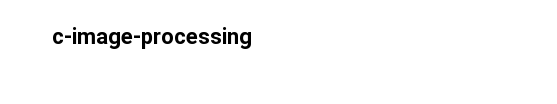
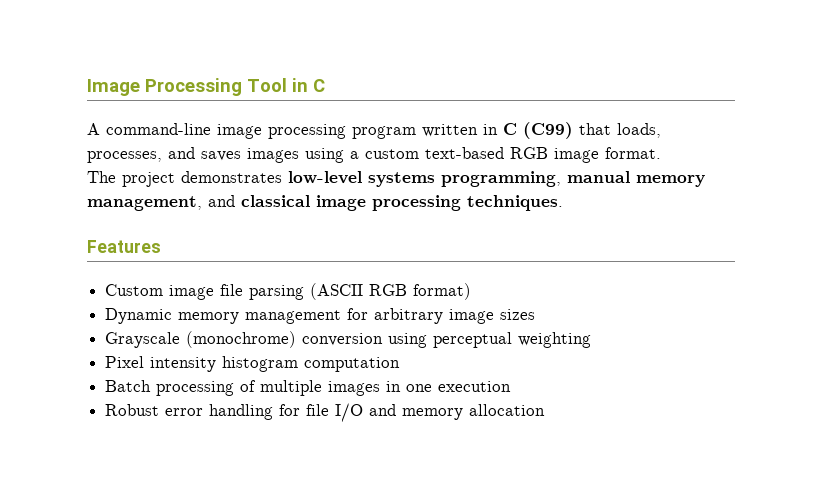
- c-image-processing
+ Image Processing Tool in C
+ A command-line image processing program written in C (C99) that loads, processes, and saves images using a custom text-based RGB image format.
+ The project demonstrates low-level systems programming, manual memory management, and classical image processing techniques.
+ Features
+ Custom image file parsing (ASCII RGB format)
+ Dynamic memory management for arbitrary image sizes
+ Grayscale (monochrome) conversion using perceptual weighting
+ Pixel intensity histogram computation
+ Batch processing of multiple images in one execution
+ Robust error handling for file I/O and memory allocation

